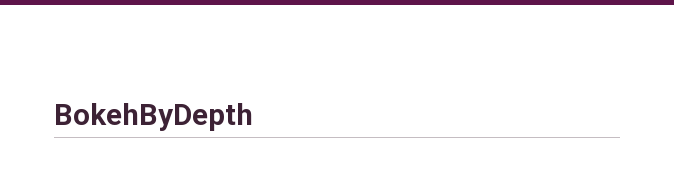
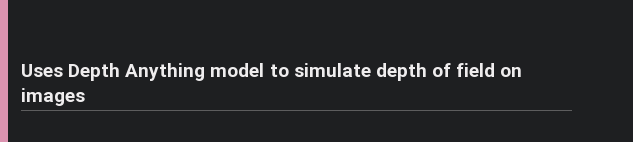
- BokehByDepth
+ Uses Depth Anything model to simulate depth of field on images

